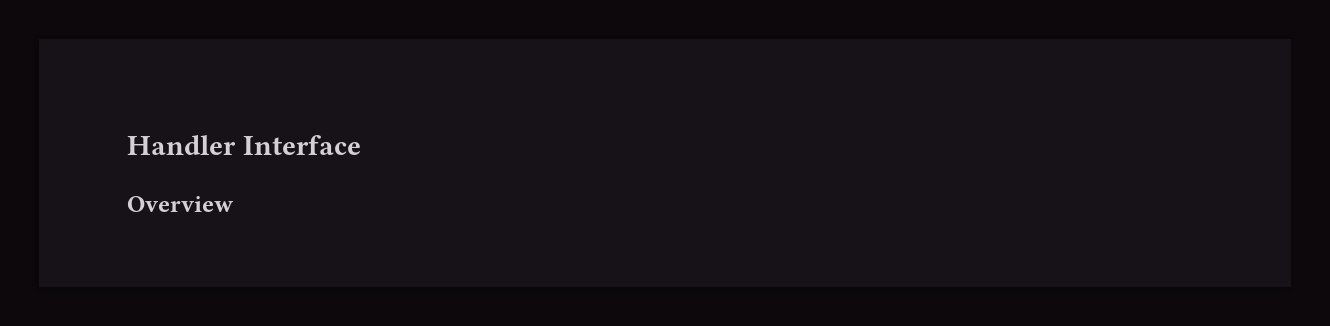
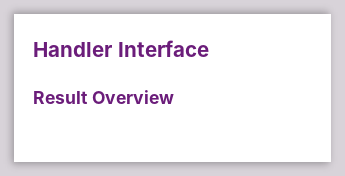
- Overview
+ Result Overview

